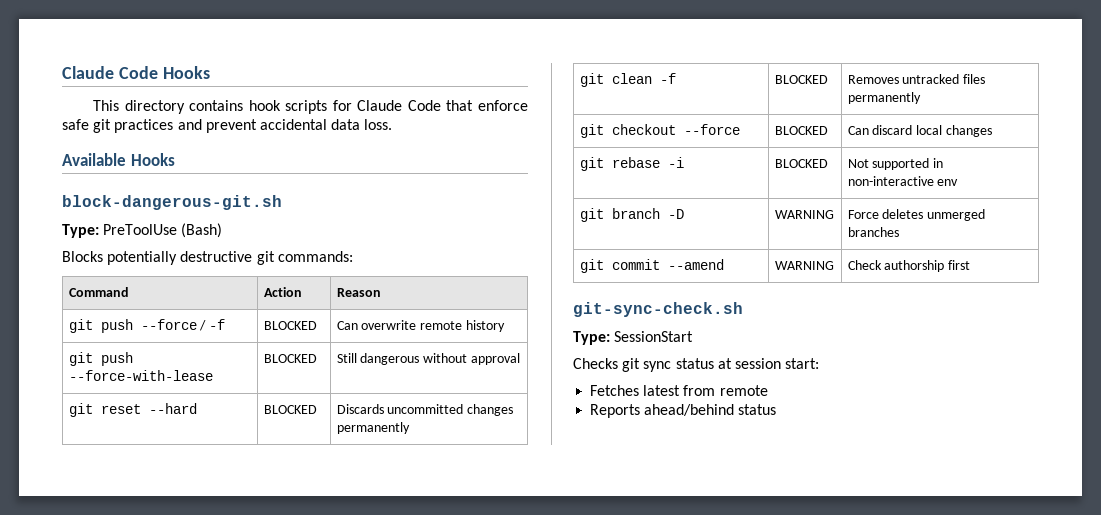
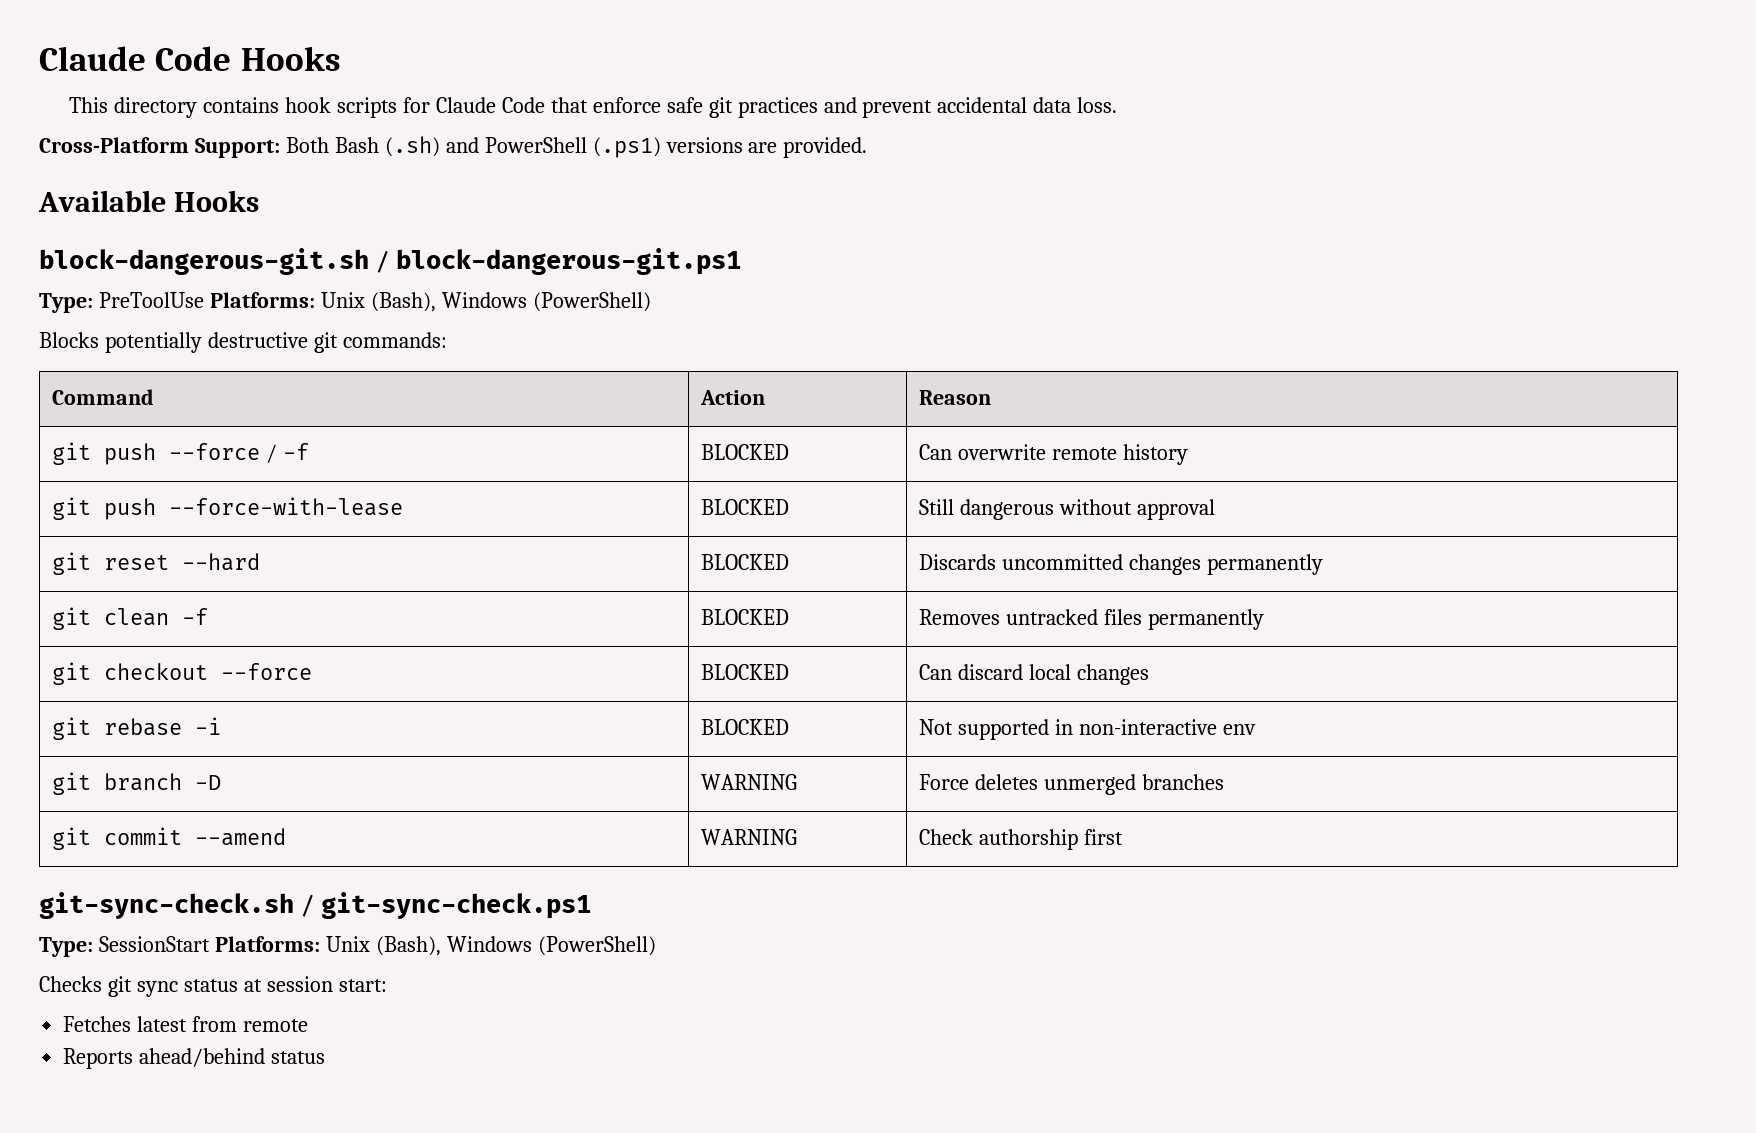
+ Cross-Platform Support: Both Bash (.sh) and PowerShell (.ps1) versions are provided.
- block-dangerous-git.sh
+ block-dangerous-git.sh / block-dangerous-git.ps1
- Type: PreToolUse (Bash)
+ Type: PreToolUse Platforms: Unix (Bash), Windows (PowerShell)
- git-sync-check.sh
+ git-sync-check.sh / git-sync-check.ps1
- Type: SessionStart
+ Type: SessionStart Platforms: Unix (Bash), Windows (PowerShell)

